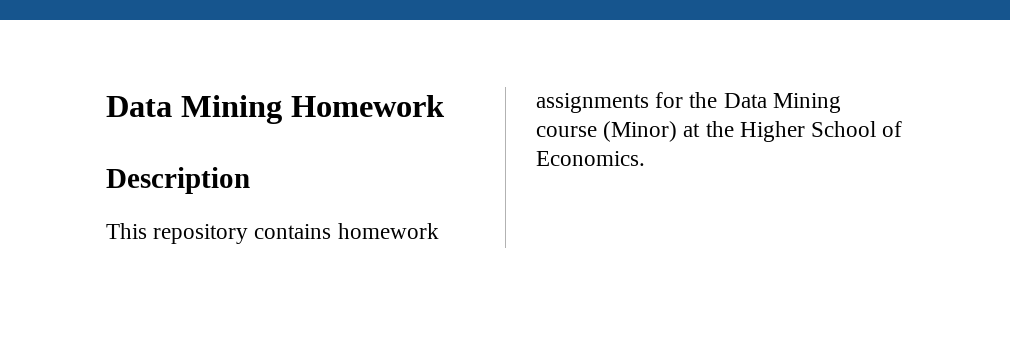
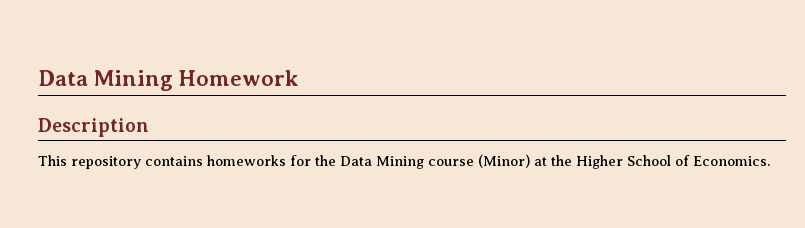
- This repository contains homework assignments for the Data Mining course (Minor) at the Higher School of Economics.
+ This repository contains homeworks for the Data Mining course (Minor) at the Higher School of Economics.

